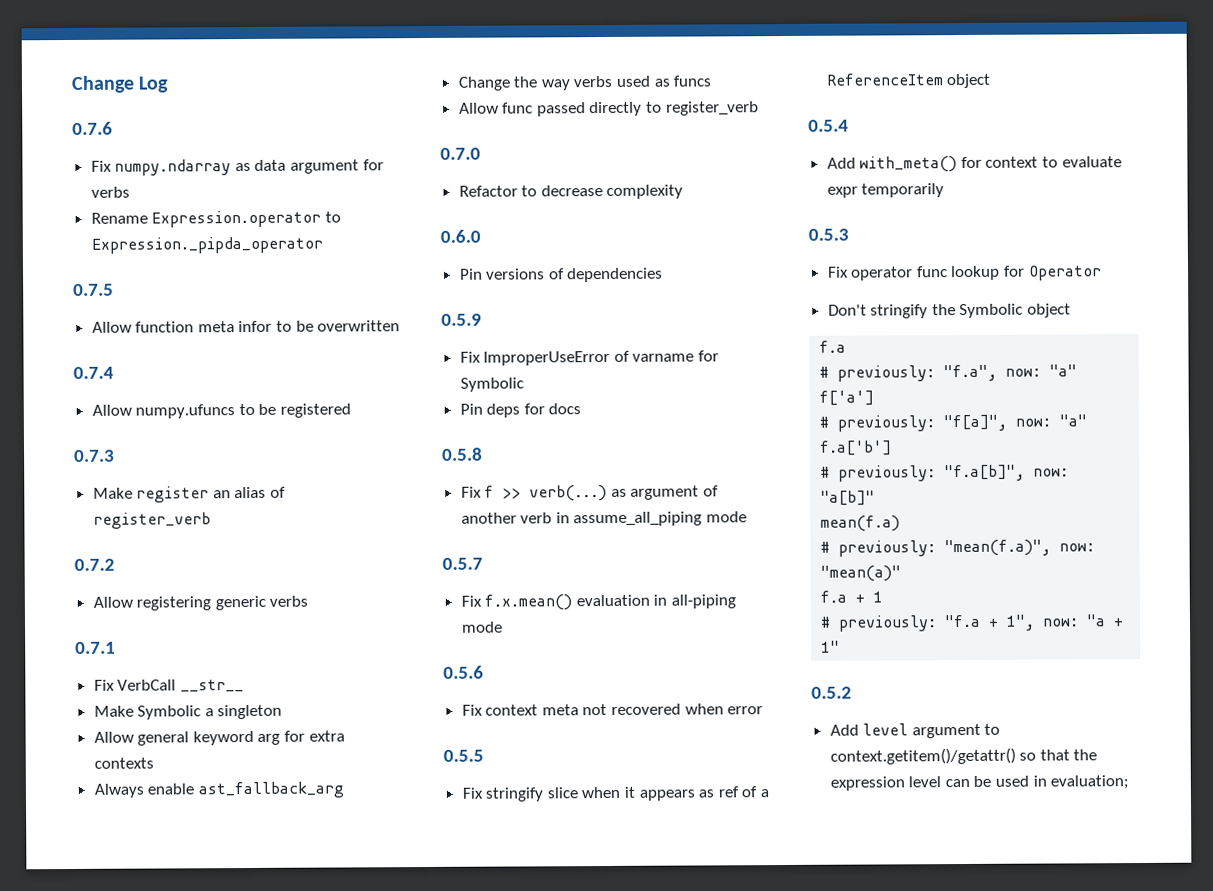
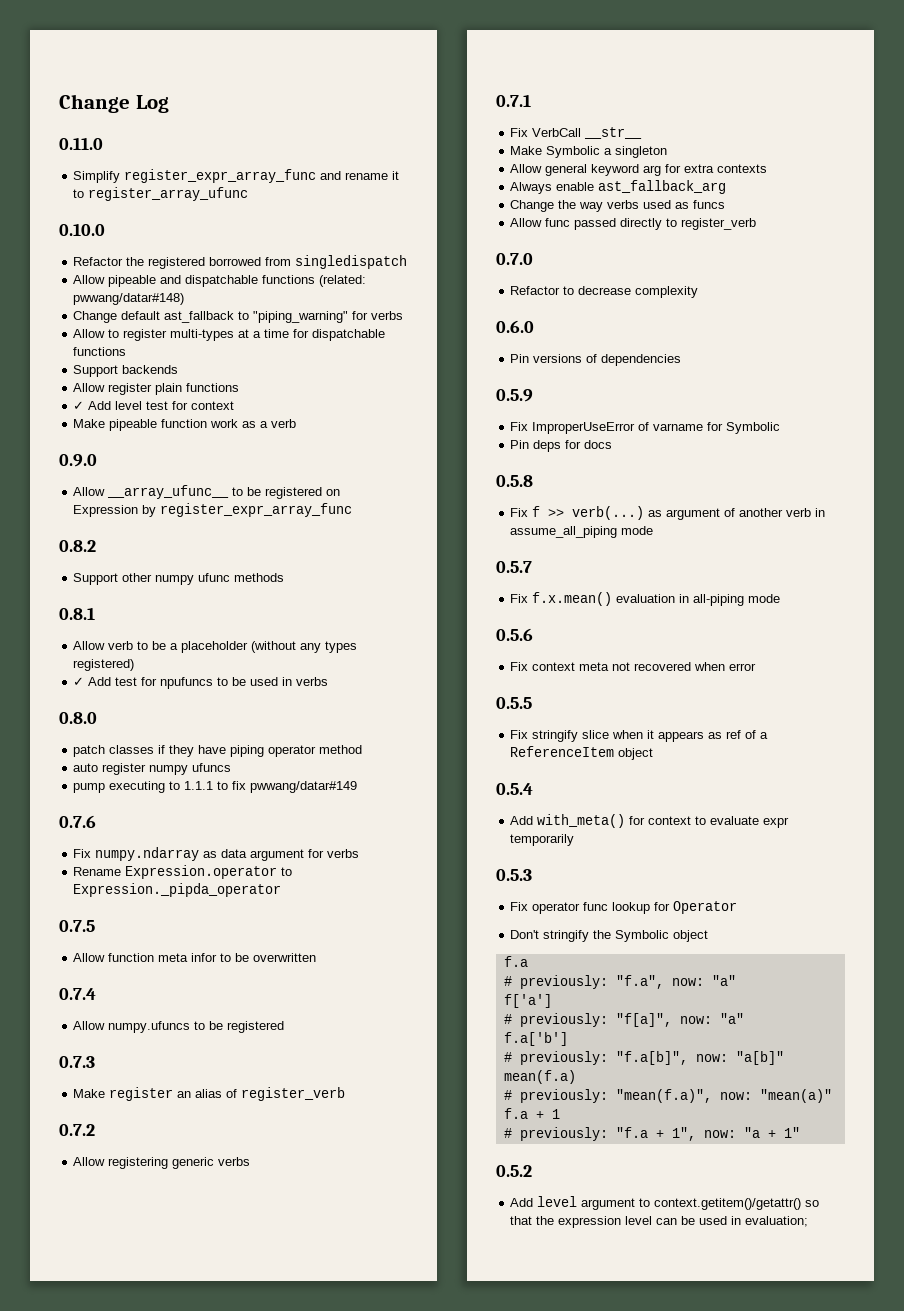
+ 0.11.0
+ Simplify register_expr_array_func and rename it to register_array_ufunc
+ 0.10.0
+ Refactor the registered borrowed from singledispatch
+ Allow pipeable and dispatchable functions (related: pwwang/datar#148)
+ Change default ast_fallback to "piping_warning" for verbs
+ Allow to register multi-types at a time for dispatchable functions
+ Support backends
+ Allow register plain functions
+ ✓ Add level test for context
+ Make pipeable function work as a verb
+ 0.9.0
+ Allow __array_ufunc__ to be registered on Expression by register_expr_array_func
+ 0.8.2
+ Support other numpy ufunc methods
+ 0.8.1
+ Allow verb to be a placeholder (without any types registered)
+ ✓ Add test for npufuncs to be used in verbs
+ 0.8.0
+ patch classes if they have piping operator method
+ auto register numpy ufuncs
+ pump executing to 1.1.1 to fix pwwang/datar#149

